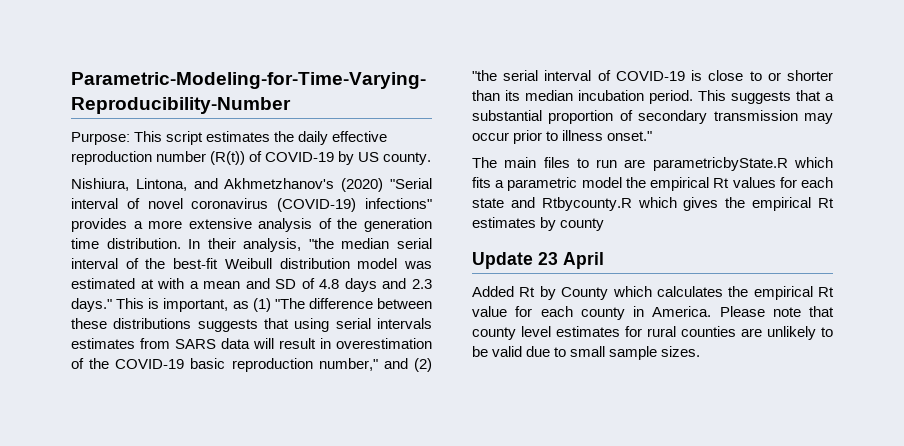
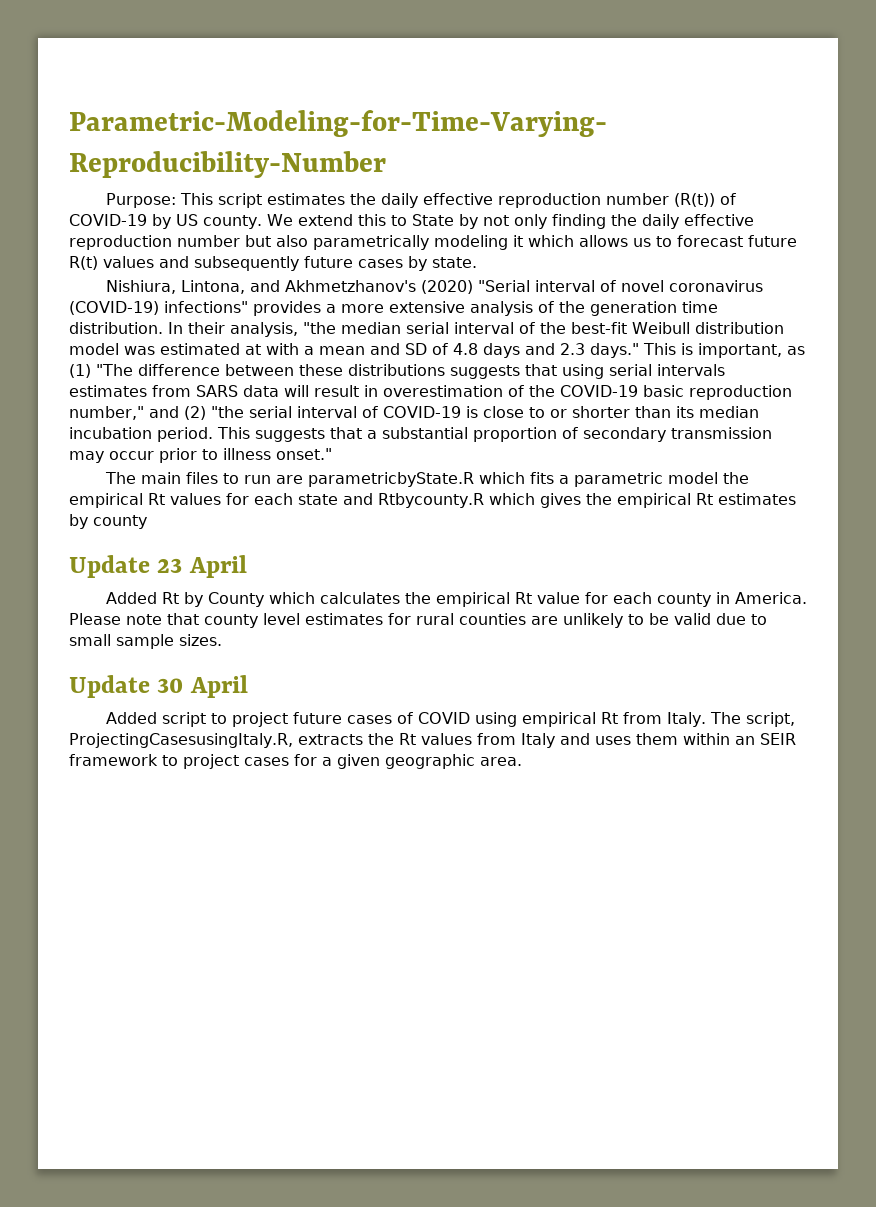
+ We extend this to State by not only finding the daily effective reproduction number but also parametrically modeling it which allows us to forecast future R(t) values and subsequently future cases by state.
+ Update 30 April
+ Added script to project future cases of COVID using empirical Rt from Italy. The script, ProjectingCasesusingItaly.R, extracts the Rt values from Italy and uses them within an SEIR framework to project cases for a given geographic area.

